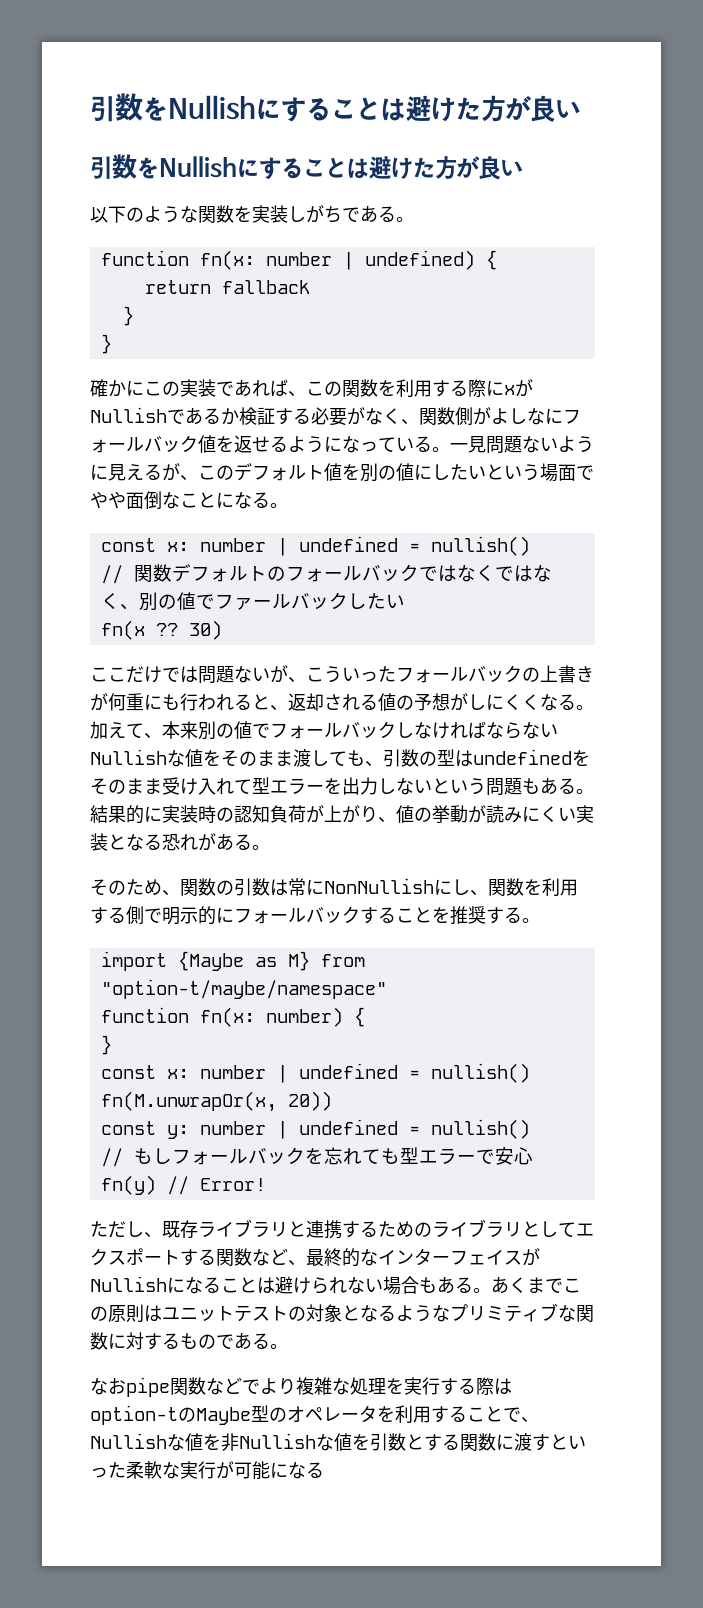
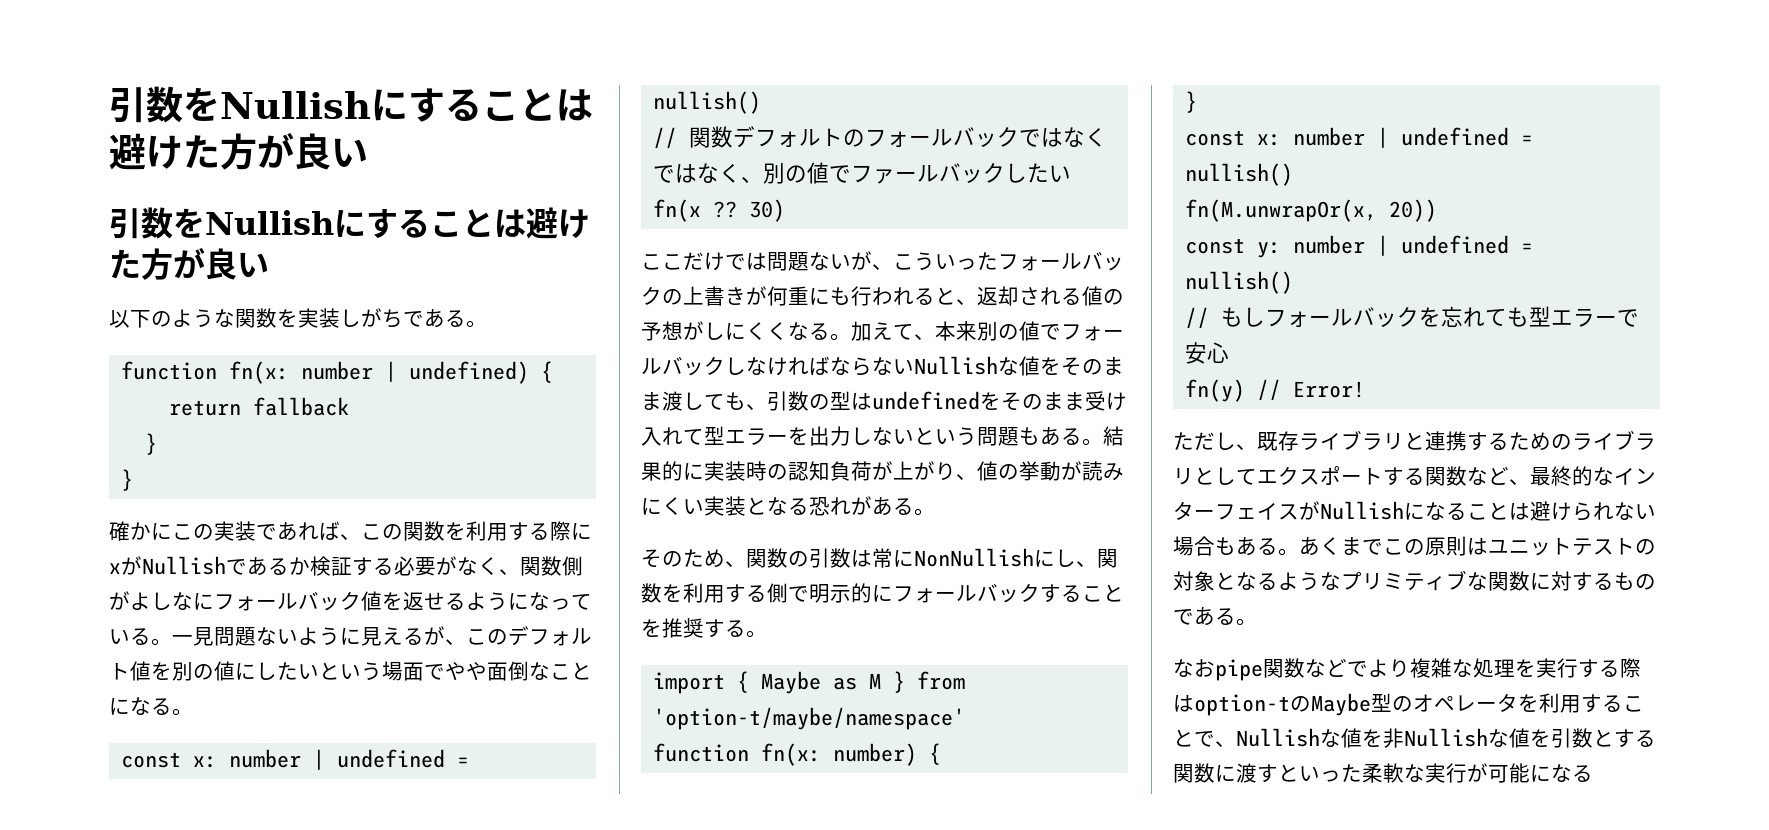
- import {Maybe as M} from "option-t/maybe/namespace"
+ import { Maybe as M } from 'option-t/maybe/namespace'

